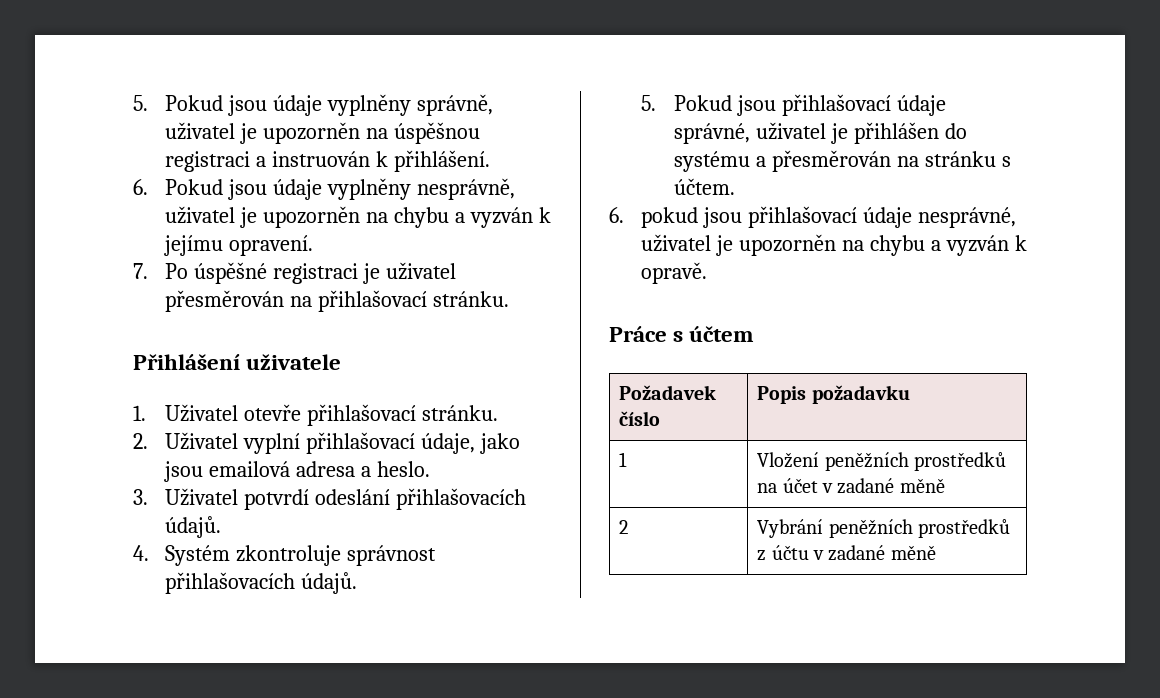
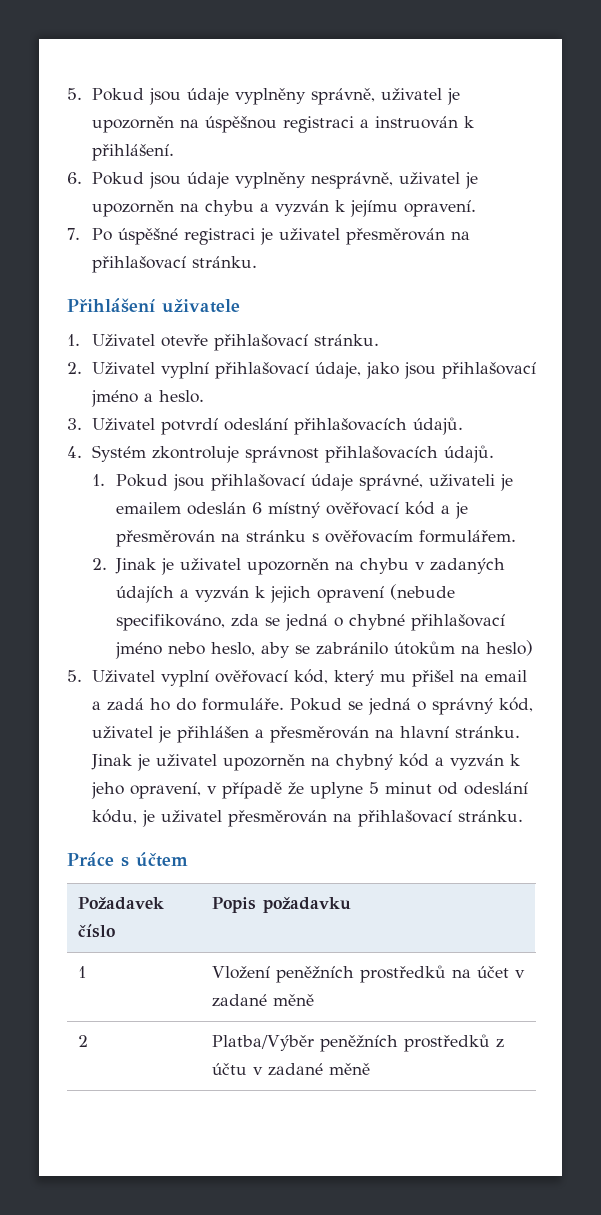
- 2. Uživatel vyplní přihlašovací údaje, jako jsou emailová adresa a heslo.
+ 2. Uživatel vyplní přihlašovací údaje, jako jsou přihlašovací jméno a heslo.
- 5. Pokud jsou přihlašovací údaje správné, uživatel je přihlášen do systému a přesměrován na stránku s účtem.
- 6. pokud jsou přihlašovací údaje nesprávné, uživatel je upozorněn na chybu a vyzván k opravě.
+ 1. Pokud jsou přihlašovací údaje správné, uživateli je emailem odeslán 6 místný ověřovací kód a je přesměrován na stránku s ověřovacím formulářem.
+ 2. Jinak je uživatel upozorněn na chybu v zadaných údajích a vyzván k jejich opravení (nebude specifikováno, zda se jedná o chybné přihlašovací jméno nebo heslo, aby se zabránilo útokům na heslo)
+ 5. Uživatel vyplní ověřovací kód, který mu přišel na email a zadá ho do formuláře. Pokud se jedná o správný kód, uživatel je přihlášen a přesměrován na hlavní stránku. Jinak je uživatel upozorněn na chybný kód a vyzván k jeho opravení, v případě že uplyne 5 minut od odeslání kódu, je uživatel přesměrován na přihlašovací stránku.
- 2 | Vybrání peněžních prostředků z účtu v zadané měně
+ 2 | Platba/Výběr peněžních prostředků z účtu v zadané měně

